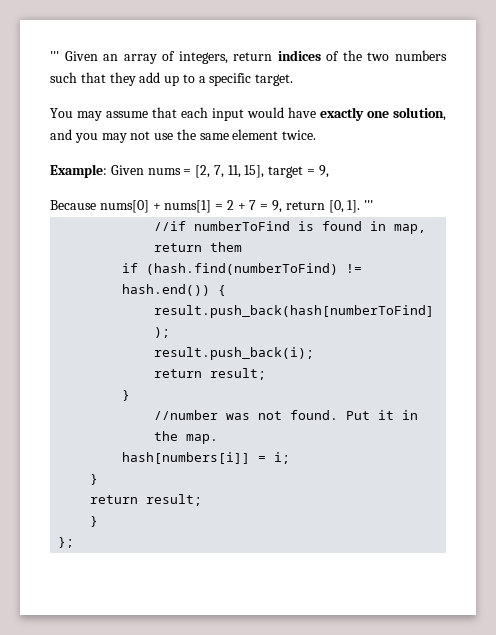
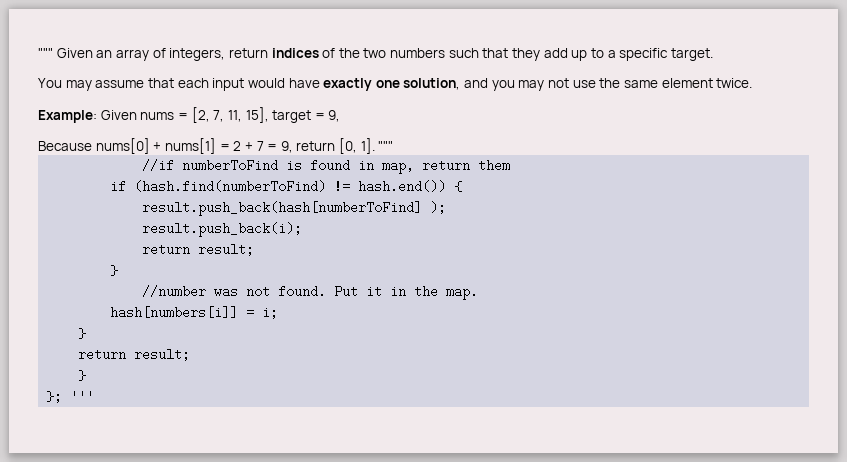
- ''' Given an array of integers, return indices of the two numbers such that they add up to a specific target.
+ """ Given an array of integers, return indices of the two numbers such that they add up to a specific target.
- Because nums[0] + nums[1] = 2 + 7 = 9, return [0, 1]. '''
+ Because nums[0] + nums[1] = 2 + 7 = 9, return [0, 1]. """
- };
+ }; '''

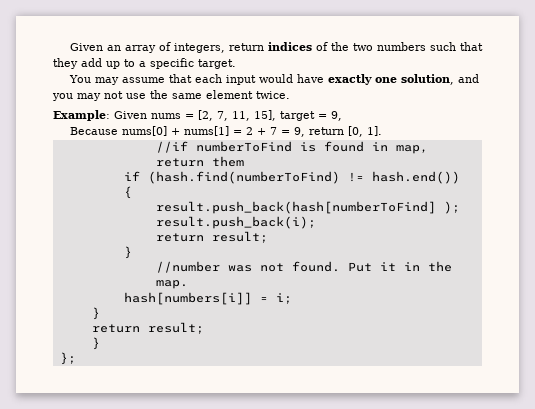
- """ Given an array of integers, return indices of the two numbers such that they add up to a specific target.
+ Given an array of integers, return indices of the two numbers such that they add up to a specific target.
- Because nums[0] + nums[1] = 2 + 7 = 9, return [0, 1]. """
+ Because nums[0] + nums[1] = 2 + 7 = 9, return [0, 1].
- }; '''
+ };

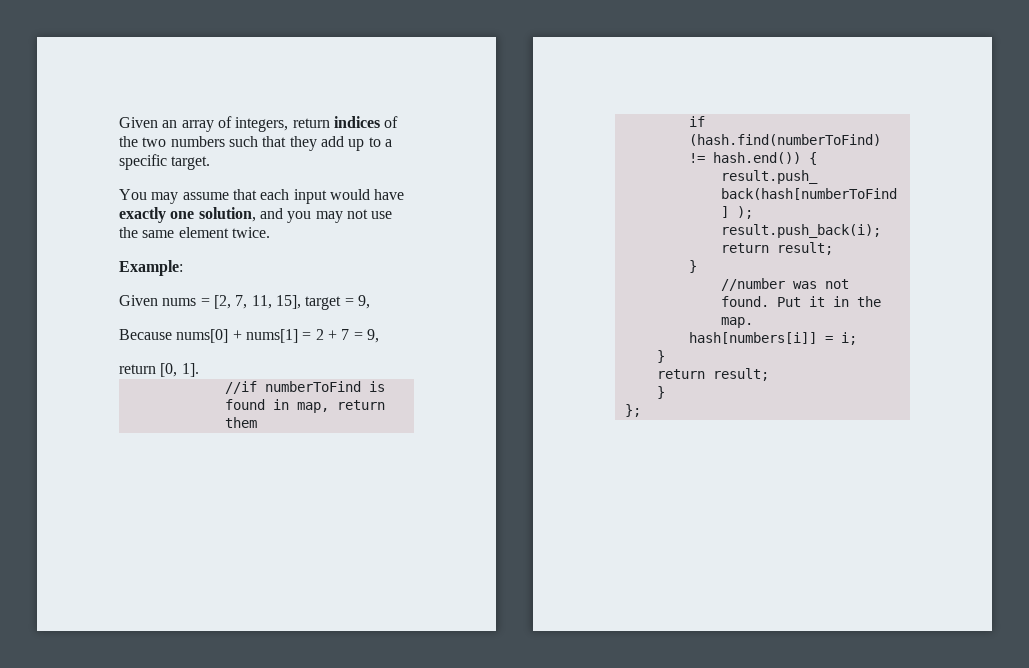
- Example: Given nums = [2, 7, 11, 15], target = 9,
+ Example:
+ Given nums = [2, 7, 11, 15], target = 9,
- Because nums[0] + nums[1] = 2 + 7 = 9, return [0, 1].
+ Because nums[0] + nums[1] = 2 + 7 = 9,
+ return [0, 1].

